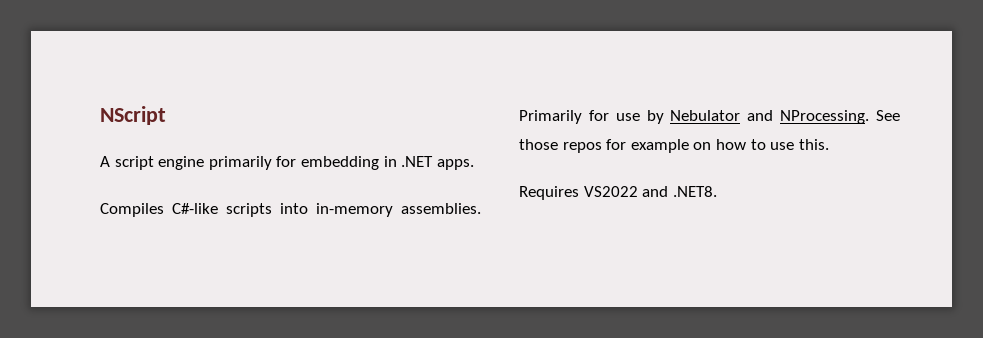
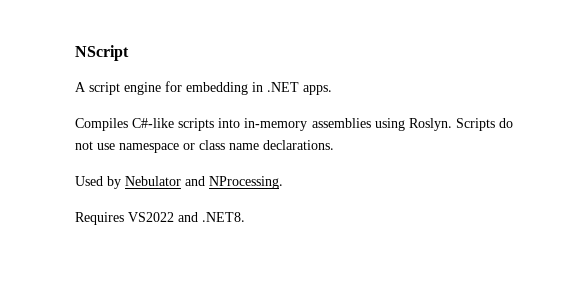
- A script engine primarily for embedding in .NET apps.
+ A script engine for embedding in .NET apps.
- Compiles C#-like scripts into in-memory assemblies. Primarily for use by Nebulator and NProcessing. See those repos for example on how to use this.
+ Compiles C#-like scripts into in-memory assemblies using Roslyn. Scripts do not use namespace or class name declarations.
+ Used by Nebulator and NProcessing.

